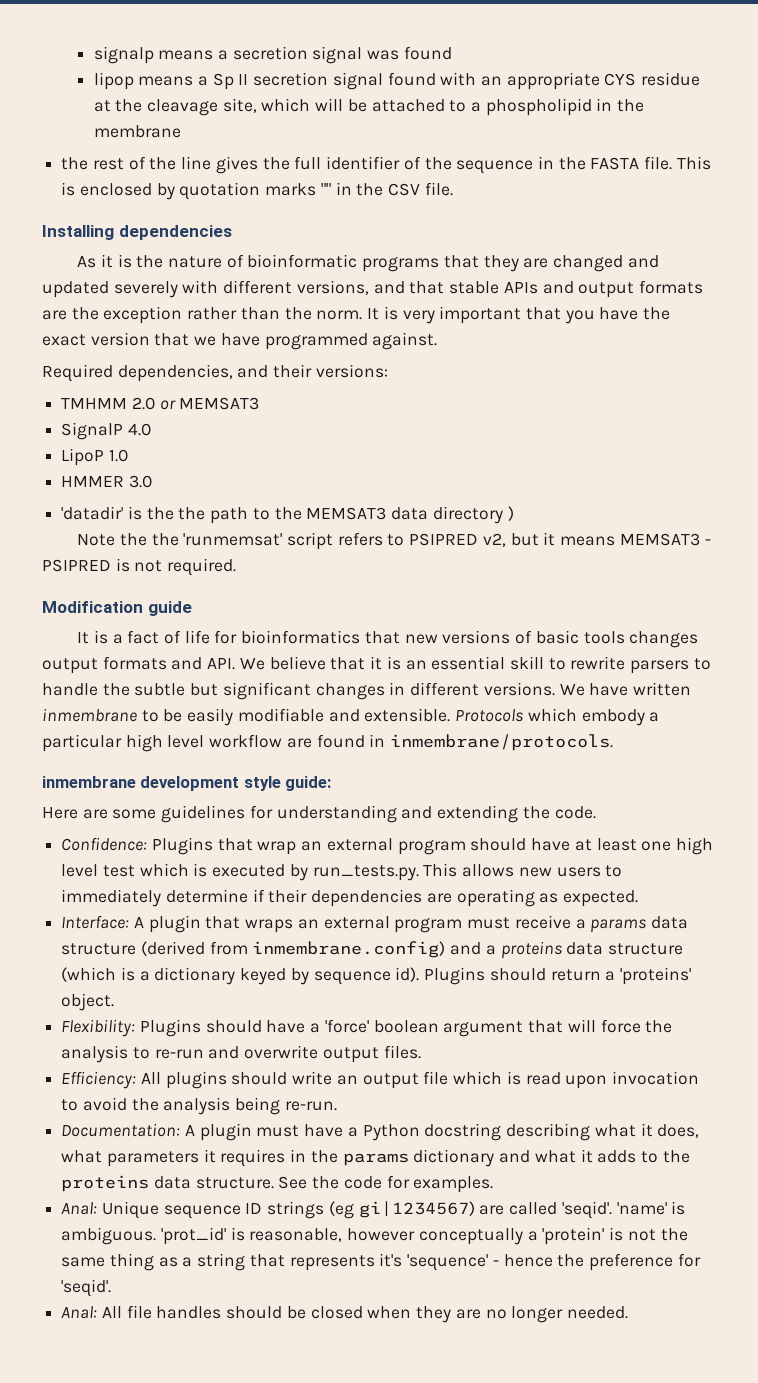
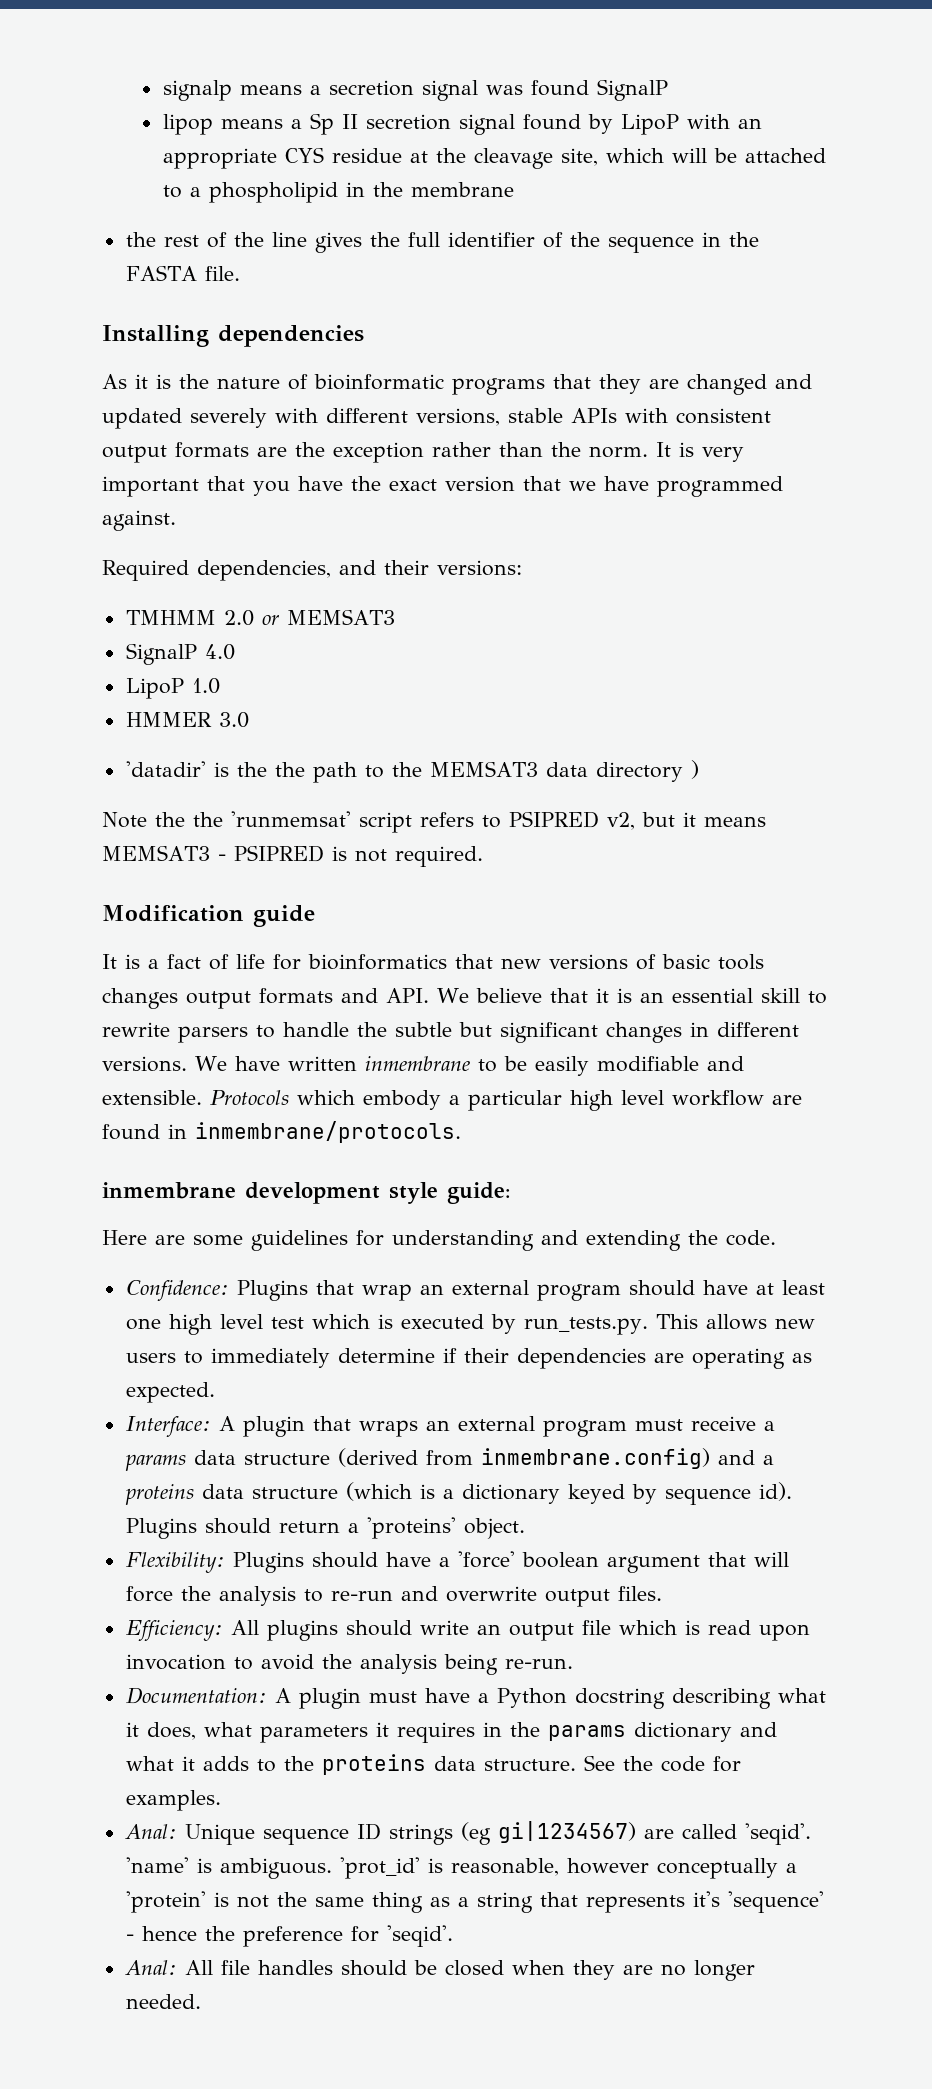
- signalp means a secretion signal was found
+ signalp means a secretion signal was found SignalP
- lipop means a Sp II secretion signal found with an appropriate CYS residue at the cleavage site, which will be attached to a phospholipid in the membrane
+ lipop means a Sp II secretion signal found by LipoP with an appropriate CYS residue at the cleavage site, which will be attached to a phospholipid in the membrane
- This is enclosed by quotation marks "" in the CSV file.
- As it is the nature of bioinformatic programs that they are changed and updated severely with different versions, and that stable APIs and output formats are the exception rather than the norm.
+ As it is the nature of bioinformatic programs that they are changed and updated severely with different versions, stable APIs with consistent output formats are the exception rather than the norm.

